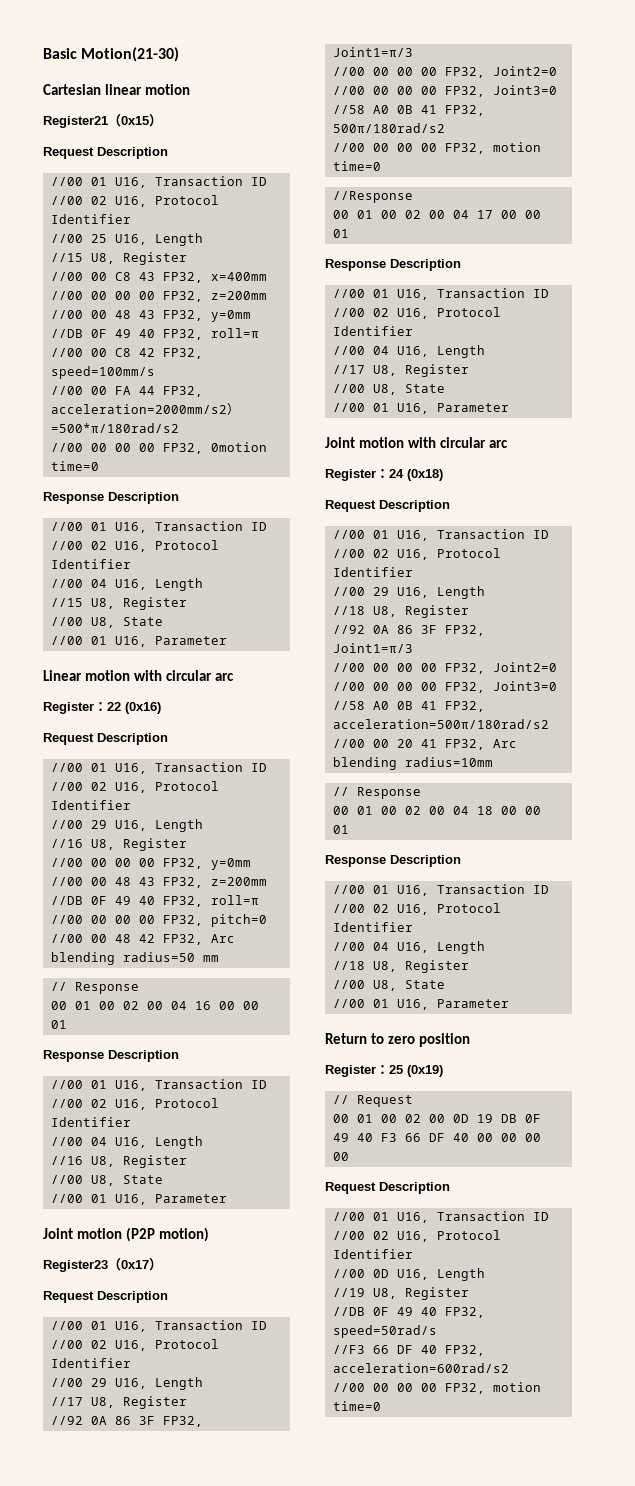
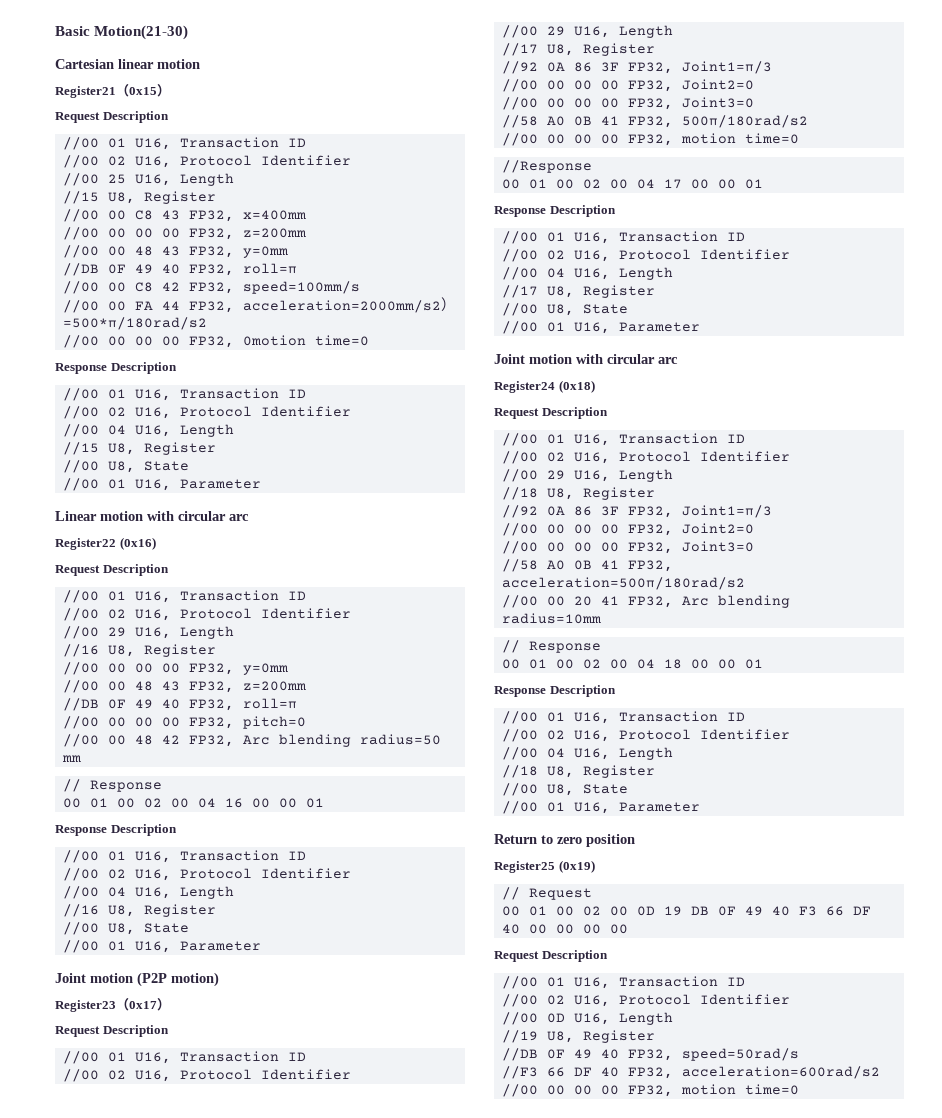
- Register：22 (0x16)
+ Register22 (0x16)
- Register：24 (0x18)
+ Register24 (0x18)
- Register：25 (0x19)
+ Register25 (0x19)

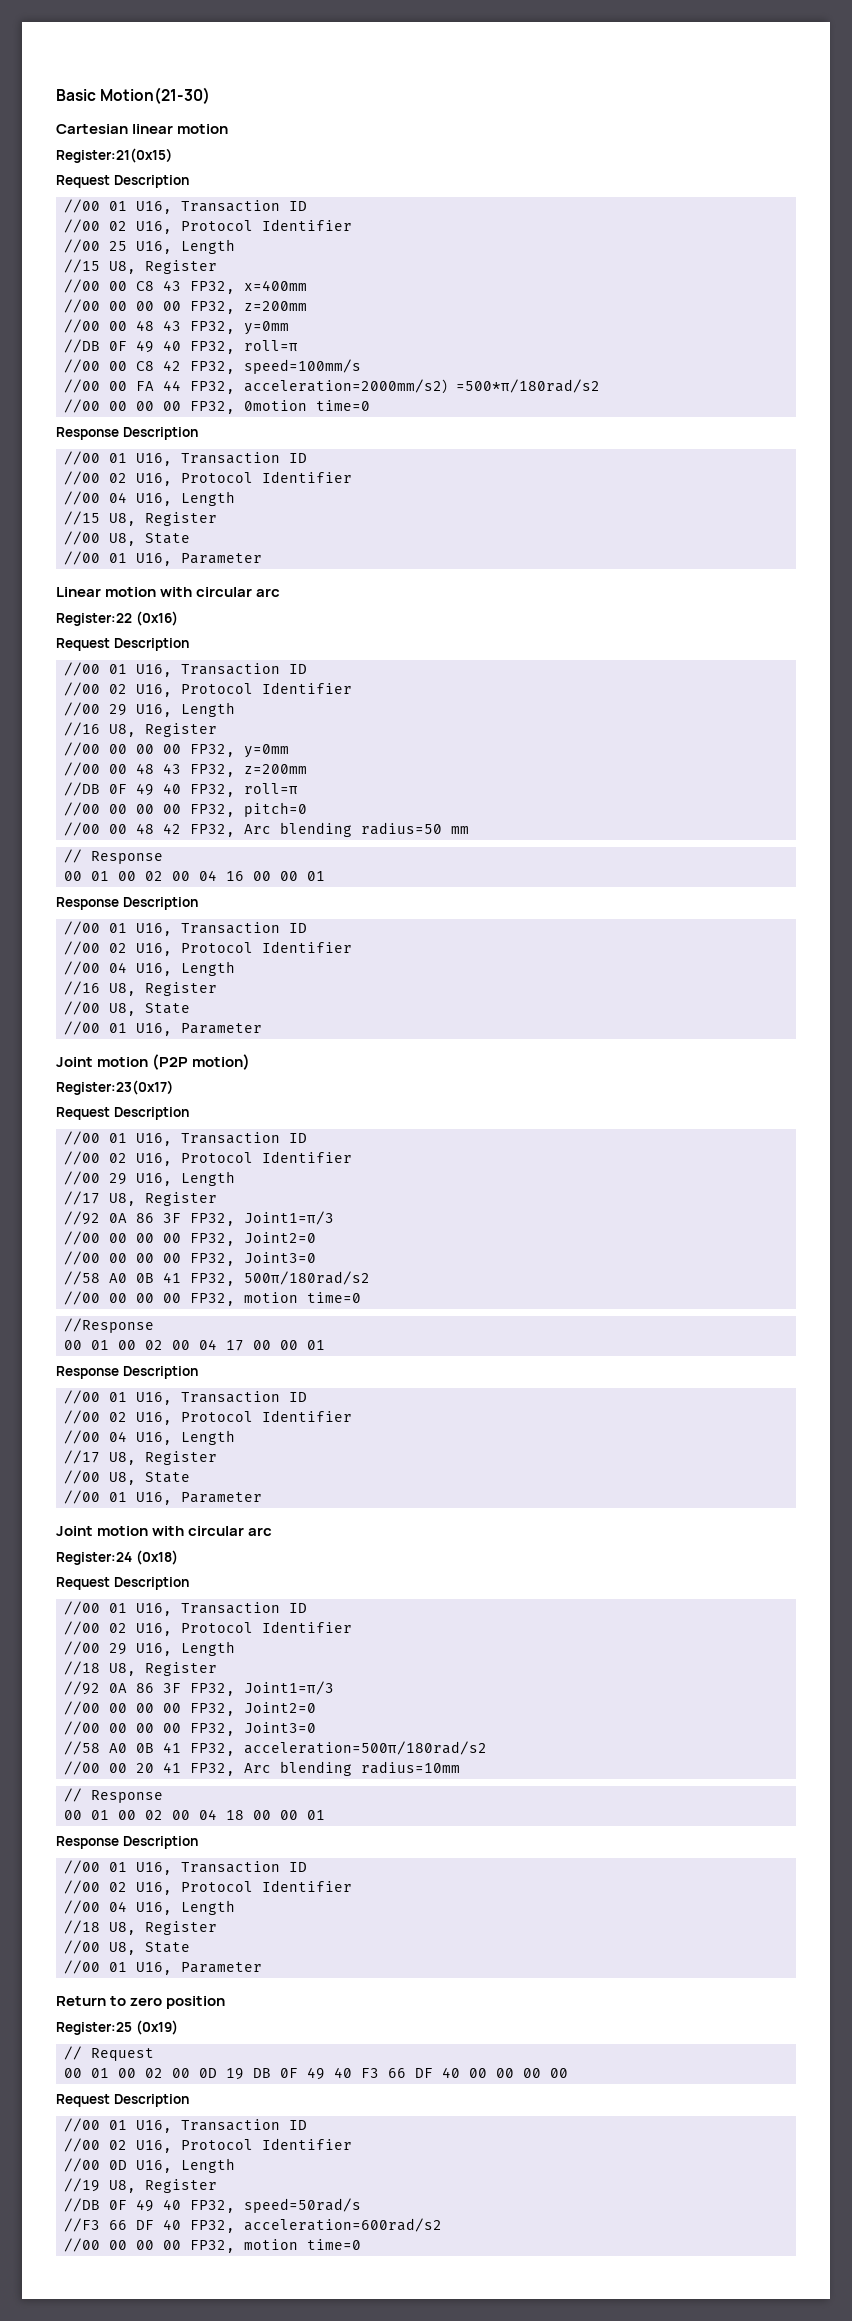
- Register21（0x15）
+ Register:21(0x15）
- Register22 (0x16)
+ Register:22 (0x16)
- Register23（0x17）
+ Register:23(0x17）
- Register24 (0x18)
+ Register:24 (0x18)
- Register25 (0x19)
+ Register:25 (0x19)

